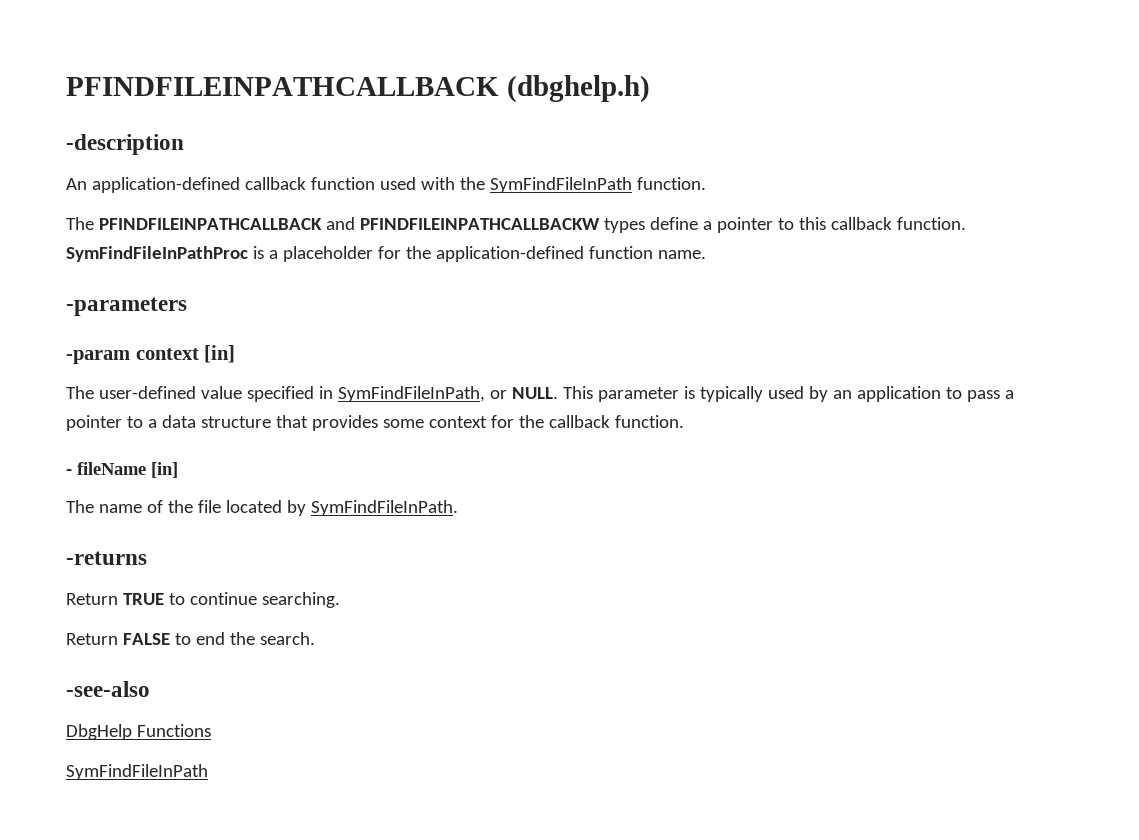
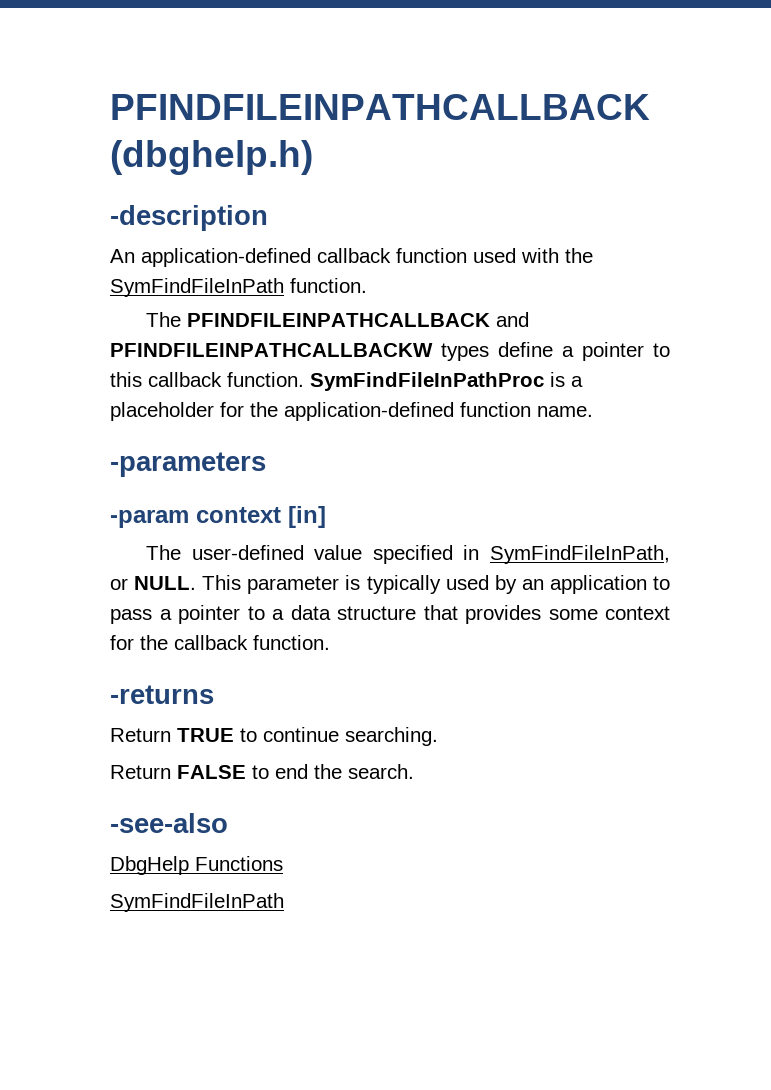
- - fileName [in]
- The name of the file located by SymFindFileInPath.

